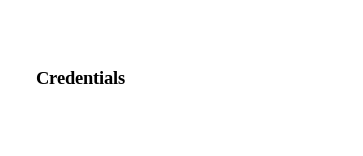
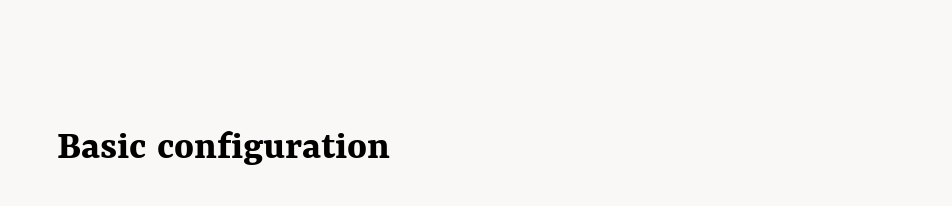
- Credentials
+ Basic configuration

